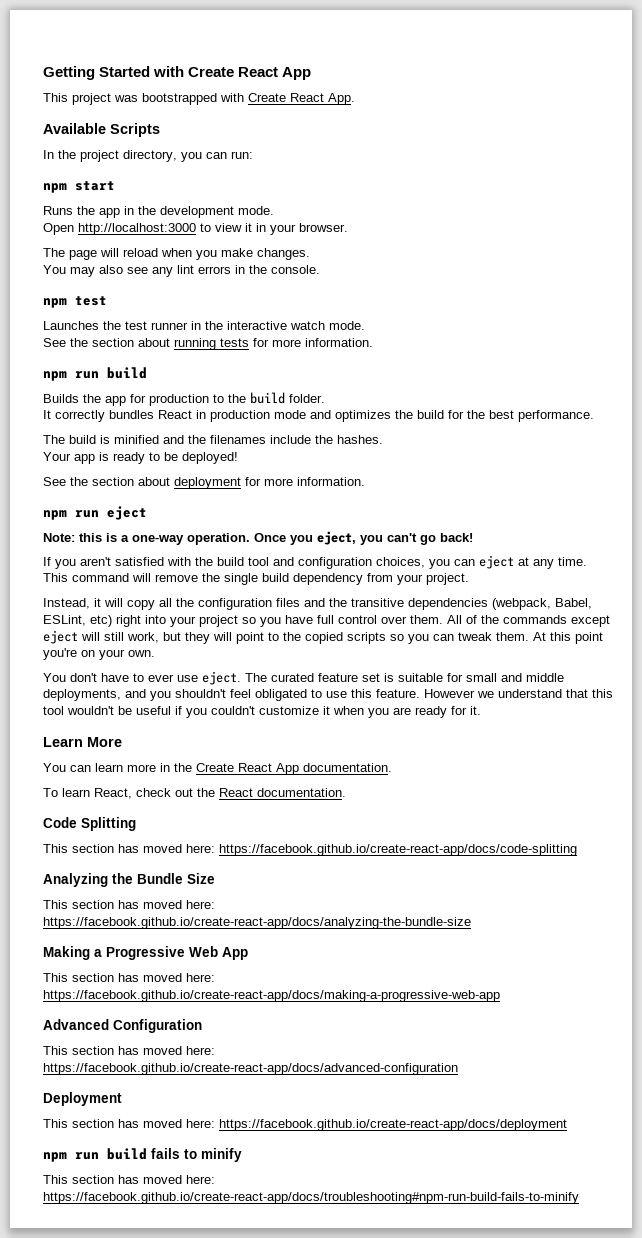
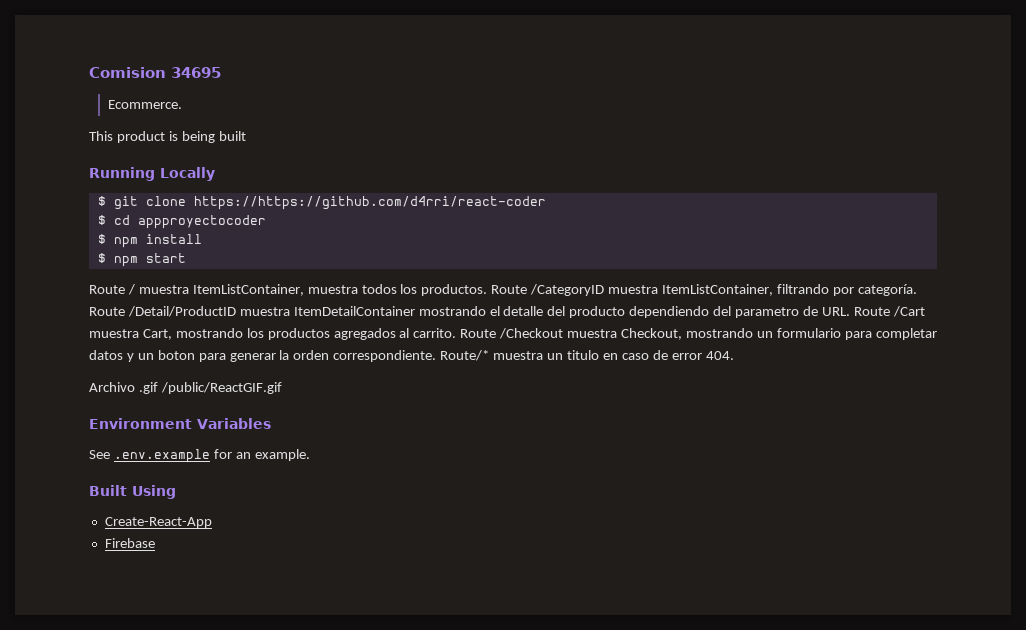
- Getting Started with Create React App
- This project was bootstrapped with Create React App.
- Available Scripts
- In the project directory, you can run:
- npm start
- Runs the app in the development mode.
- Open http://localhost:3000 to view it in your browser.
- The page will reload when you make changes.
- You may also see any lint errors in the console.
- npm test
- Launches the test runner in the interactive watch mode.
- See the section about running tests for more information.
- npm run build
- Builds the app for production to the build folder.
- It correctly bundles React in production mode and optimizes the build for the best performance.
- The build is minified and the filenames include the hashes.
- Your app is ready to be deployed!
- See the section about deployment for more information.
- npm run eject
- Note: this is a one-way operation. Once you eject, you can't go back!
- If you aren't satisfied with the build tool and configuration choices, you can eject at any time. This command will remove the single build dependency from your project.
- Instead, it will copy all the configuration files and the transitive dependencies (webpack, Babel, ESLint, etc) right into your project so you have full control over them. All of the commands except eject will still work, but they will point to the copied scripts so you can tweak them. At this point you're on your own.
- You don't have to ever use eject. The curated feature set is suitable for small and middle deployments, and you shouldn't feel obligated to use this feature. However we understand that this tool wouldn't be useful if you couldn't customize it when you are ready for it.
- Learn More
- You can learn more in the Create React App documentation.
- To learn React, check out the React documentation.
- Code Splitting
- This section has moved here: https://facebook.github.io/create-react-app/docs/code-splitting
- Analyzing the Bundle Size
- This section has moved here: https://facebook.github.io/create-react-app/docs/analyzing-the-bundle-size
- Making a Progressive Web App
- This section has moved here: https://facebook.github.io/create-react-app/docs/making-a-progressive-web-app
- Advanced Configuration
- This section has moved here: https://facebook.github.io/create-react-app/docs/advanced-configuration
- Deployment
- This section has moved here: https://facebook.github.io/create-react-app/docs/deployment
- npm run build fails to minify
- This section has moved here: https://facebook.github.io/create-react-app/docs/troubleshooting#npm-run-build-fails-to-minify
+ Comision 34695
+ Ecommerce.
+ This product is being built
+ Running Locally
+ $ git clone https://https://github.com/d4rri/react-coder
+ $ cd appproyectocoder
+ $ npm install
+ $ npm start
+ Route / muestra ItemListContainer, muestra todos los productos. Route /CategoryID muestra ItemListContainer, filtrando por categoría. Route /Detail/ProductID muestra ItemDetailContainer mostrando el detalle del producto dependiendo del parametro de URL. Route /Cart muestra Cart, mostrando los productos agregados al carrito. Route /Checkout muestra Checkout, mostrando un formulario para completar datos y un boton para generar la orden correspondiente. Route/* muestra un titulo en caso de error 404.
+ Archivo .gif /public/ReactGIF.gif
+ Environment Variables
+ See .env.example for an example.
+ Built Using
+ Create-React-App
+ Firebase

